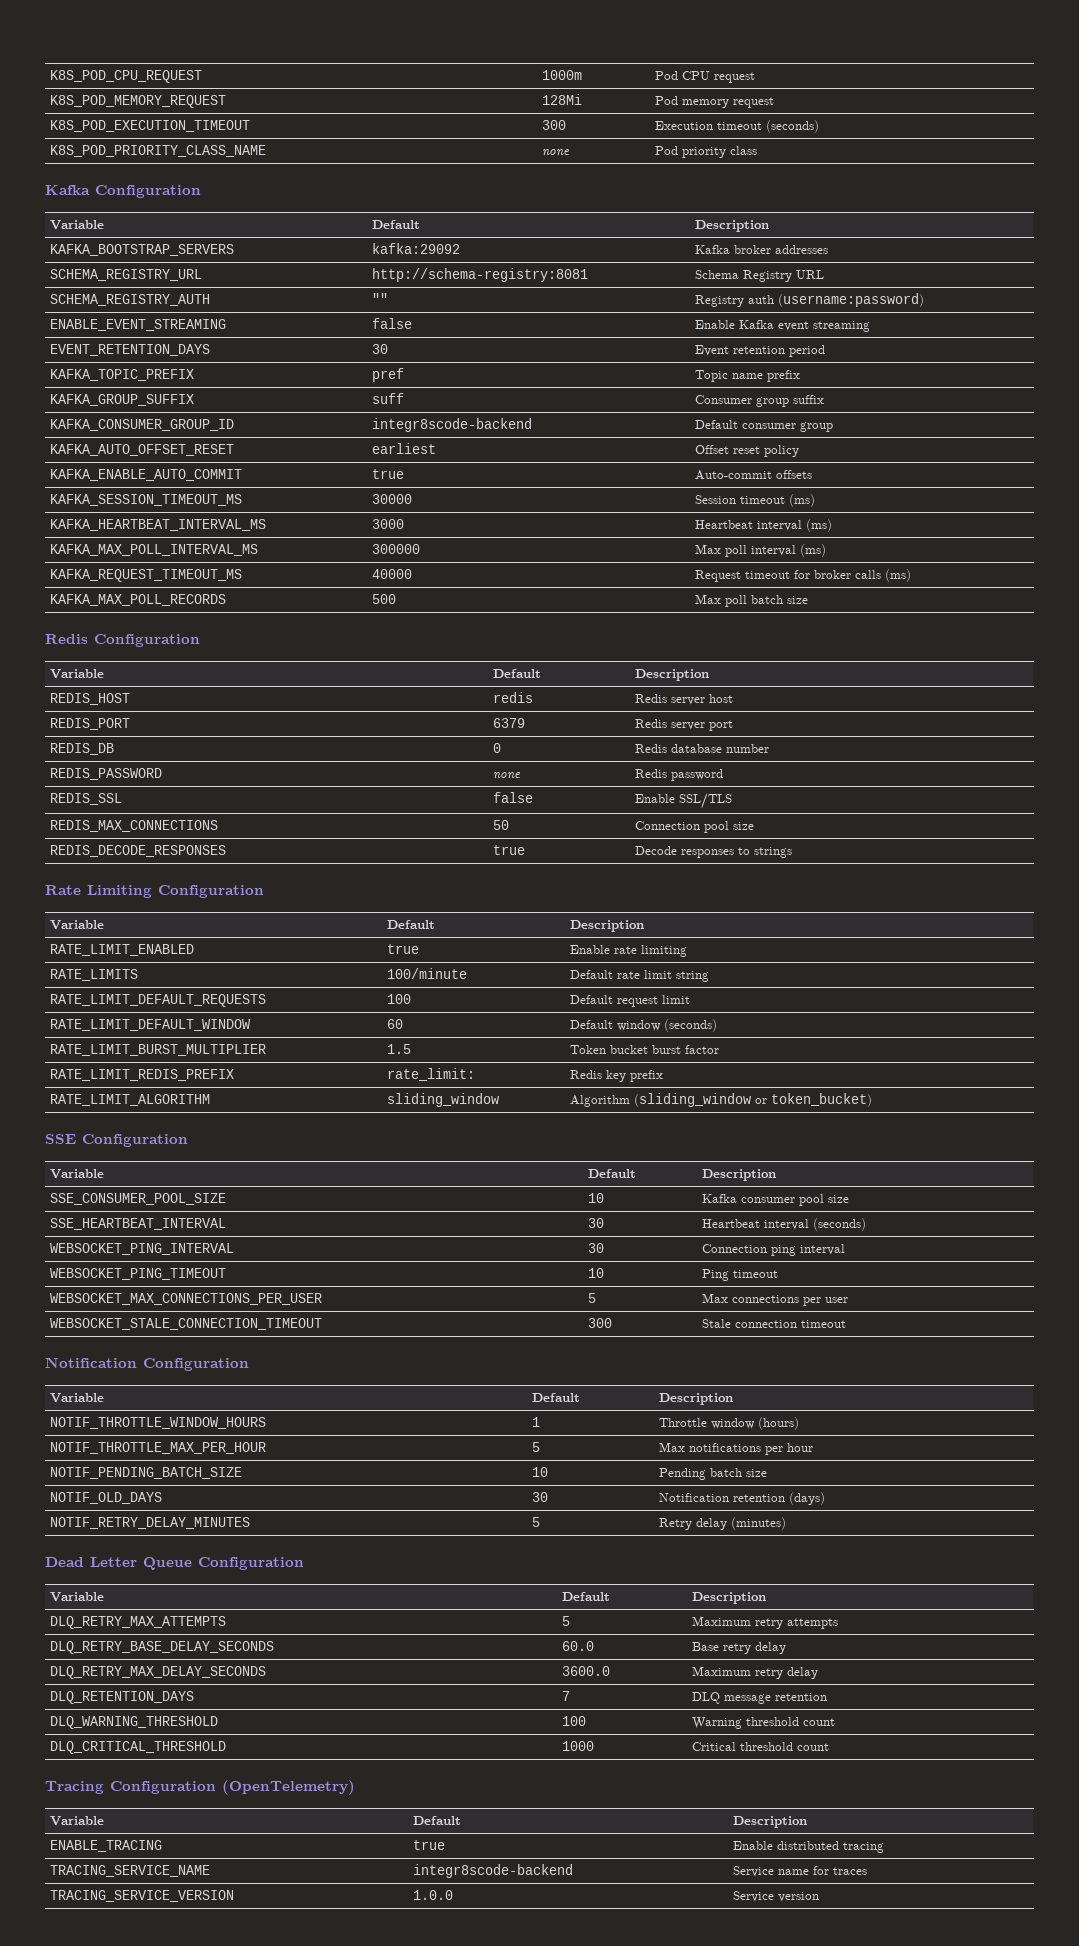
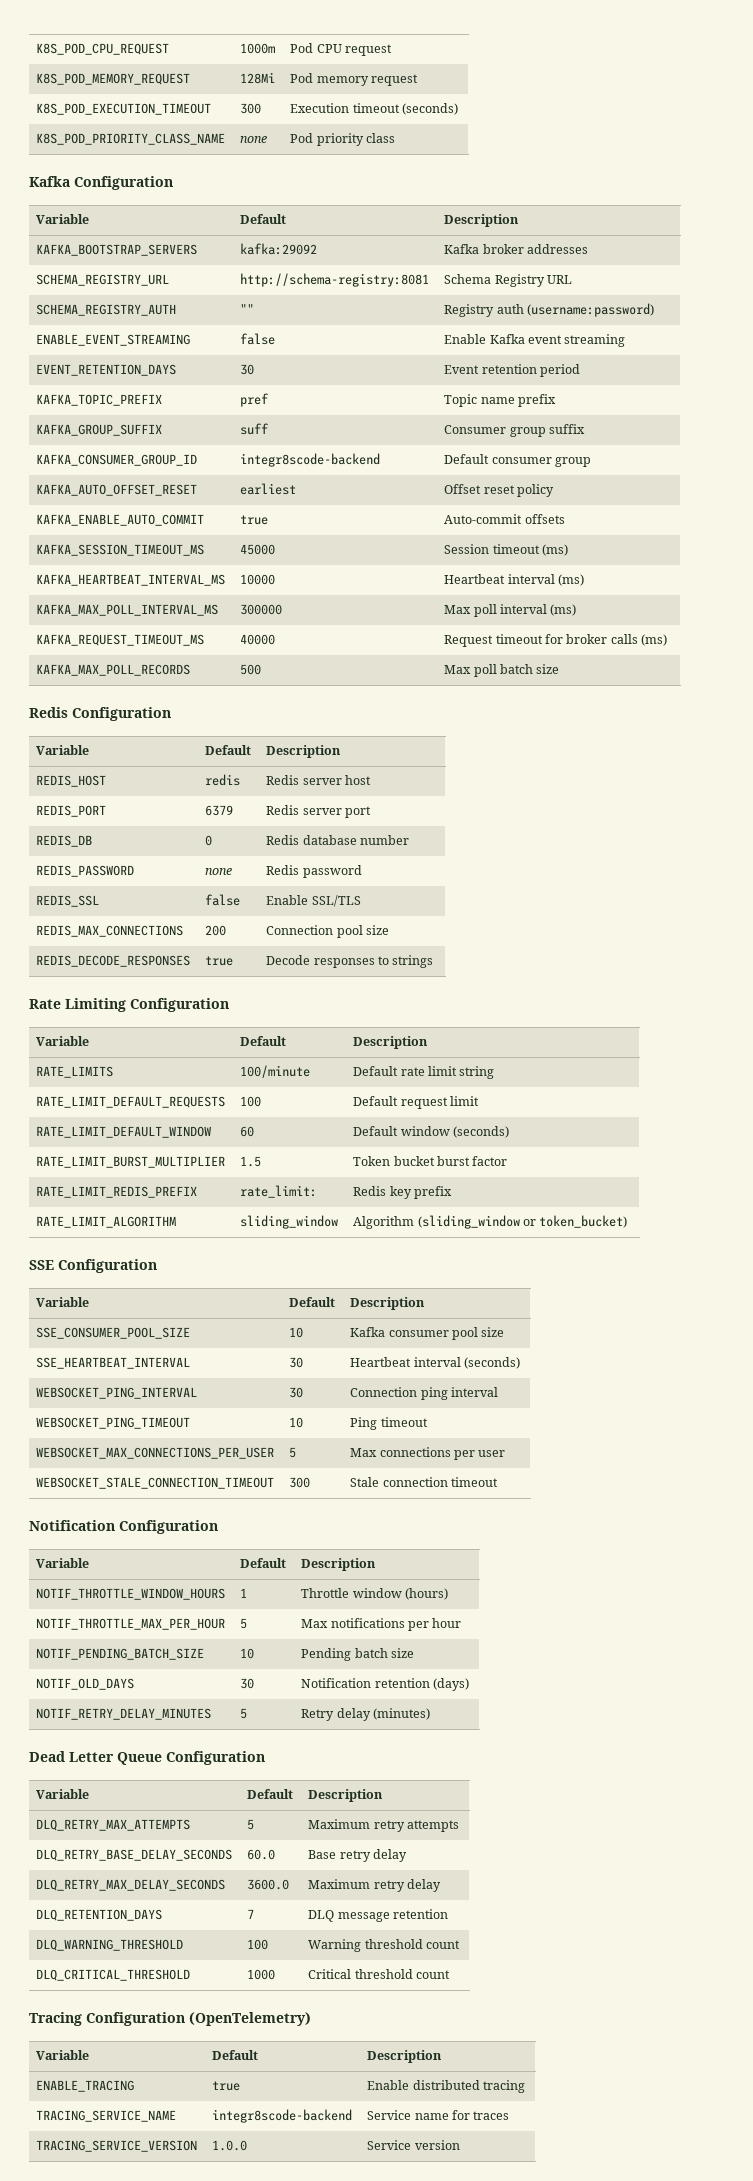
- KAFKA_SESSION_TIMEOUT_MS | 30000 | Session timeout (ms)
+ KAFKA_SESSION_TIMEOUT_MS | 45000 | Session timeout (ms)
- KAFKA_HEARTBEAT_INTERVAL_MS | 3000 | Heartbeat interval (ms)
+ KAFKA_HEARTBEAT_INTERVAL_MS | 10000 | Heartbeat interval (ms)
- REDIS_MAX_CONNECTIONS | 50 | Connection pool size
+ REDIS_MAX_CONNECTIONS | 200 | Connection pool size
- RATE_LIMIT_ENABLED | true | Enable rate limiting

